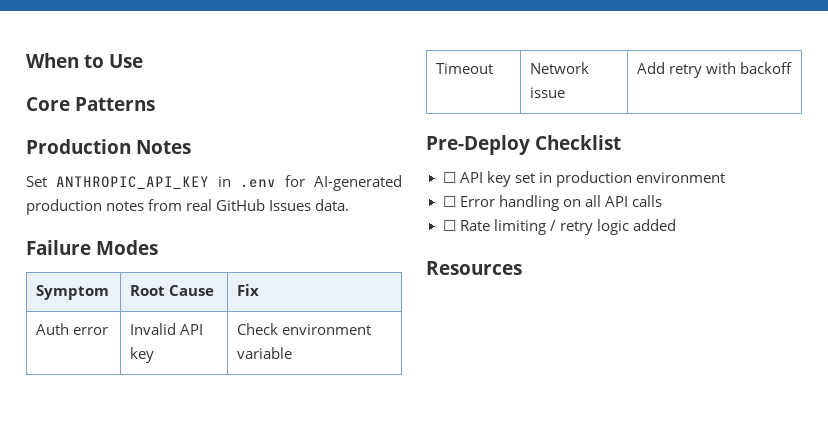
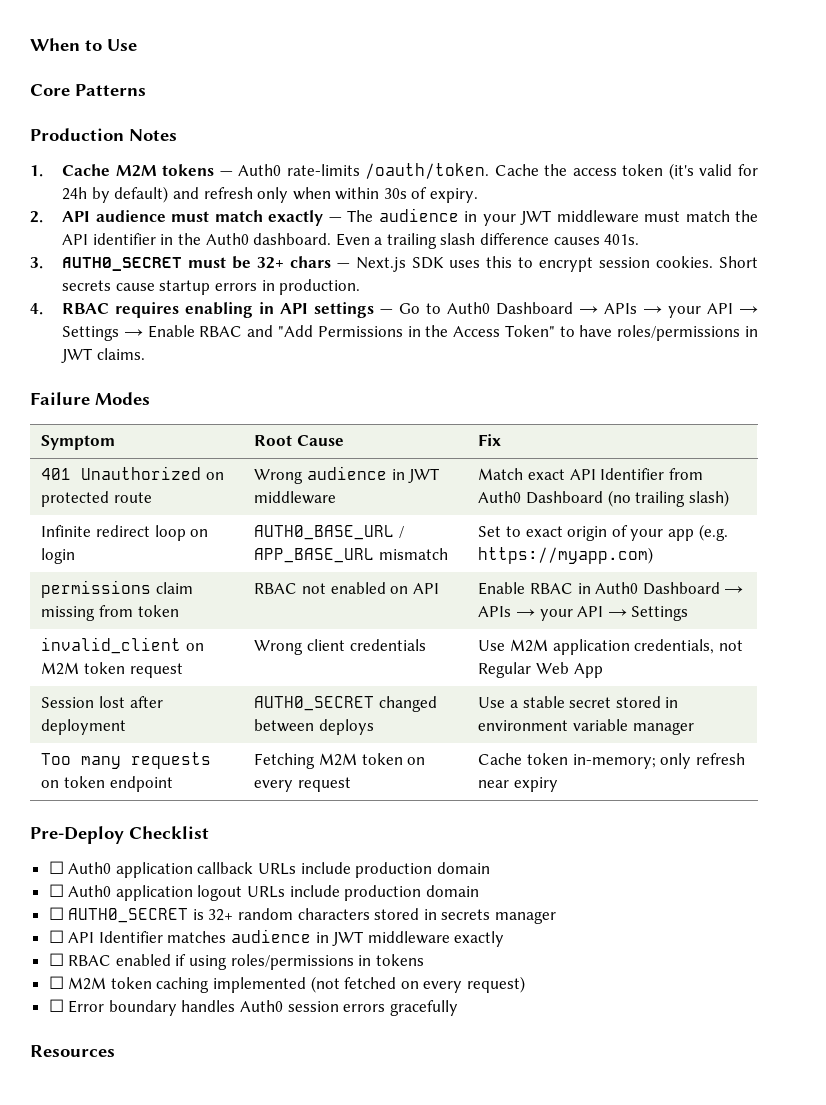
- Set ANTHROPIC_API_KEY in .env for AI-generated production notes from real GitHub Issues data.
+ 1. Cache M2M tokens — Auth0 rate-limits /oauth/token. Cache the access token (it's valid for 24h by default) and refresh only when within 30s of expiry.
+ 2. API audience must match exactly — The audience in your JWT middleware must match the API identifier in the Auth0 dashboard. Even a trailing slash difference causes 401s.
+ 3. AUTH0_SECRET must be 32+ chars — Next.js SDK uses this to encrypt session cookies. Short secrets cause startup errors in production.
+ 4. RBAC requires enabling in API settings — Go to Auth0 Dashboard → APIs → your API → Settings → Enable RBAC and "Add Permissions in the Access Token" to have roles/permissions in JWT claims.
- Auth error | Invalid API key | Check environment variable
- Timeout | Network issue | Add retry with backoff
+ 401 Unauthorized on protected route | Wrong audience in JWT middleware | Match exact API Identifier from Auth0 Dashboard (no trailing slash)
+ Infinite redirect loop on login | AUTH0_BASE_URL / APP_BASE_URL mismatch | Set to exact origin of your app (e.g. https://myapp.com)
+ permissions claim missing from token | RBAC not enabled on API | Enable RBAC in Auth0 Dashboard → APIs → your API → Settings
+ invalid_client on M2M token request | Wrong client credentials | Use M2M application credentials, not Regular Web App
+ Session lost after deployment | AUTH0_SECRET changed between deploys | Use a stable secret stored in environment variable manager
+ Too many requests on token endpoint | Fetching M2M token on every request | Cache token in-memory; only refresh near expiry
  Pre-Deploy Checklist
- ☐ API key set in production environment
- ☐ Error handling on all API calls
- ☐ Rate limiting / retry logic added
+ ☐ Auth0 application callback URLs include production domain
+ ☐ Auth0 application logout URLs include production domain
+ ☐ AUTH0_SECRET is 32+ random characters stored in secrets manager
+ ☐ API Identifier matches audience in JWT middleware exactly
+ ☐ RBAC enabled if using roles/permissions in tokens
+ ☐ M2M token caching implemented (not fetched on every request)
+ ☐ Error boundary handles Auth0 session errors gracefully

